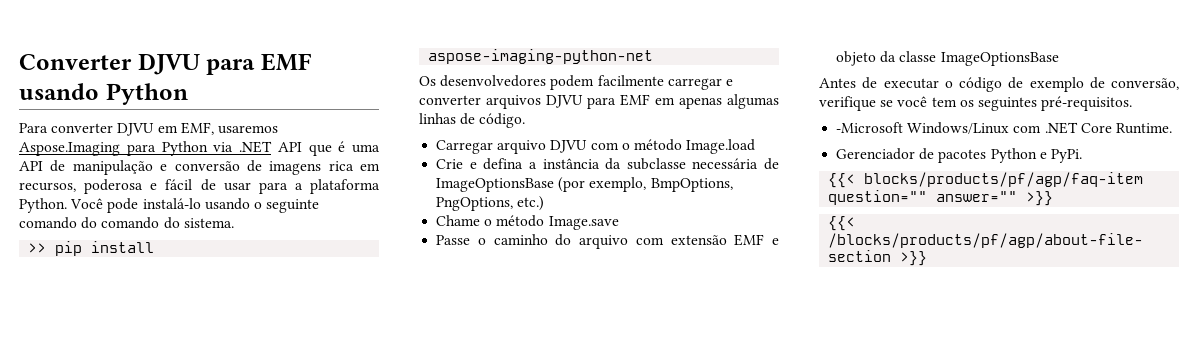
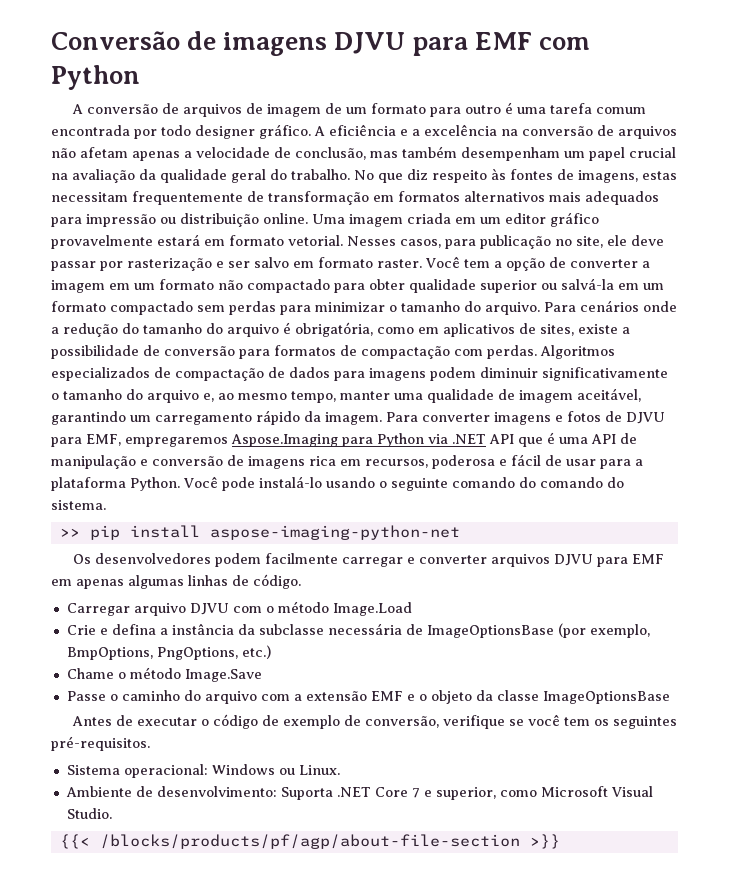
- Converter DJVU para EMF usando Python
+ Conversão de imagens DJVU para EMF com Python
- Para converter DJVU em EMF, usaremos Aspose.Imaging para Python via .NET API que é uma API de manipulação e conversão de imagens rica em recursos, poderosa e fácil de usar para a plataforma Python.
+ A conversão de arquivos de imagem de um formato para outro é uma tarefa comum encontrada por todo designer gráfico. A eficiência e a excelência na conversão de arquivos não afetam apenas a velocidade de conclusão, mas também desempenham um papel crucial na avaliação da qualidade geral do trabalho. No que diz respeito às fontes de imagens, estas necessitam frequentemente de transformação em formatos alternativos mais adequados para impressão ou distribuição online. Uma imagem criada em um editor gráfico provavelmente estará em formato vetorial. Nesses casos, para publicação no site, ele deve passar por rasterização e ser salvo em formato raster. Você tem a opção de converter a imagem em um formato não compactado para obter qualidade superior ou salvá-la em um formato compactado sem perdas para minimizar o tamanho do arquivo. Para cenários onde a redução do tamanho do arquivo é obrigatória, como em aplicativos de sites, existe a possibilidade de conversão para formatos de compactação com perdas. Algoritmos especializados de compactação de dados para imagens podem diminuir significativamente o tamanho do arquivo e, ao mesmo tempo, manter uma qualidade de imagem aceitável, garantindo um carregamento rápido da imagem. Para converter imagens e fotos de DJVU para EMF, empregaremos Aspose.Imaging para Python via .NET API que é uma API de manipulação e conversão de imagens rica em recursos, poderosa e fácil de usar para a plataforma Python.
- Carregar arquivo DJVU com o método Image.load
+ Carregar arquivo DJVU com o método Image.Load
- Chame o método Image.save
+ Chame o método Image.Save
- Passe o caminho do arquivo com extensão EMF e objeto da classe ImageOptionsBase
+ Passe o caminho do arquivo com a extensão EMF e o objeto da classe ImageOptionsBase
- -Microsoft Windows/Linux com .NET Core Runtime.
- Gerenciador de pacotes Python e PyPi.
- {{< blocks/products/pf/agp/faq-item question="" answer="" >}}
+ Sistema operacional: Windows ou Linux.
+ Ambiente de desenvolvimento: Suporta .NET Core 7 e superior, como Microsoft Visual Studio.

